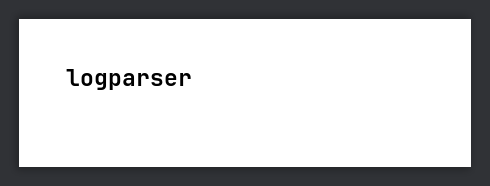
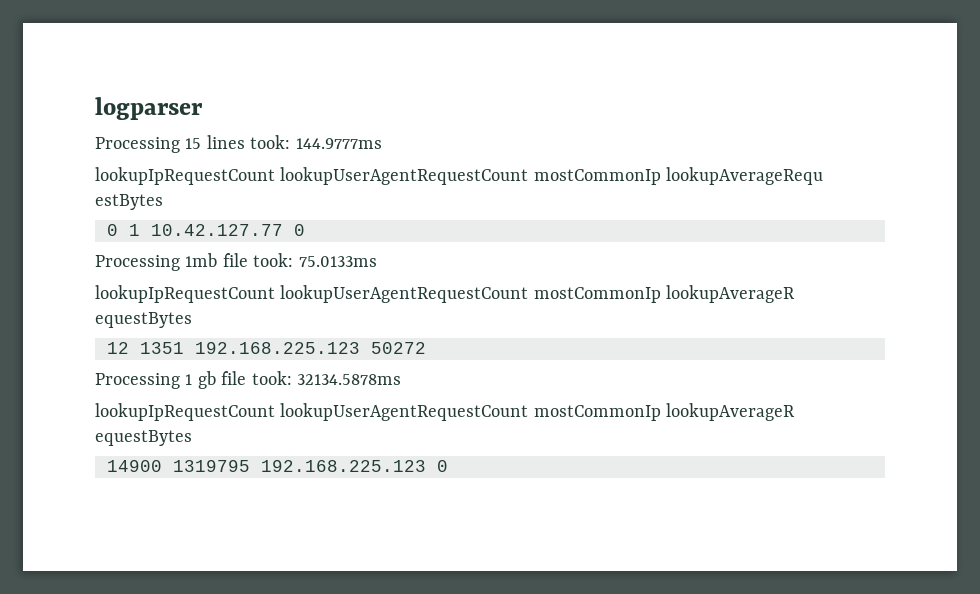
+ Processing 15 lines took: 144.9777ms
+ lookupIpRequestCount lookupUserAgentRequestCount mostCommonIp lookupAverageRequ estBytes
+ 0 1 10.42.127.77 0
+ Processing 1mb file took: 75.0133ms
+ lookupIpRequestCount lookupUserAgentRequestCount mostCommonIp lookupAverageR equestBytes
+ 12 1351 192.168.225.123 50272
+ Processing 1 gb file took: 32134.5878ms
+ lookupIpRequestCount lookupUserAgentRequestCount mostCommonIp lookupAverageR equestBytes
+ 14900 1319795 192.168.225.123 0

